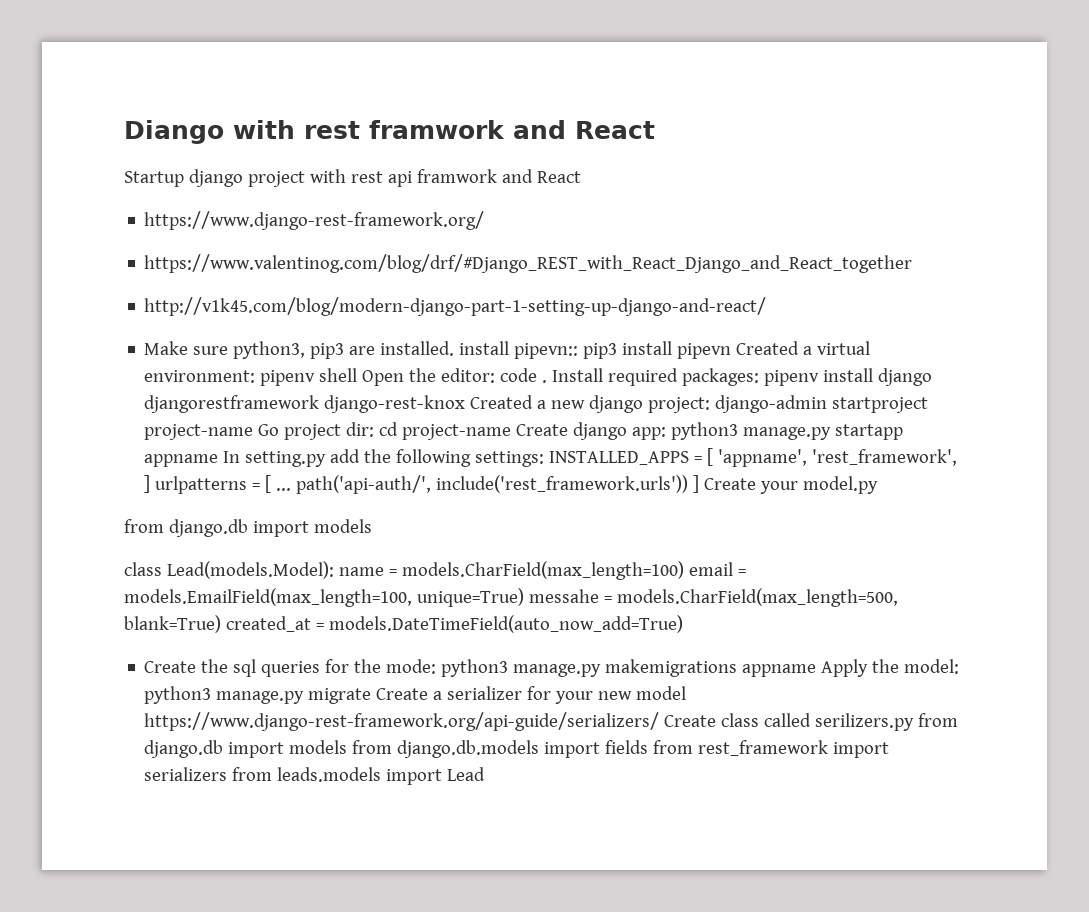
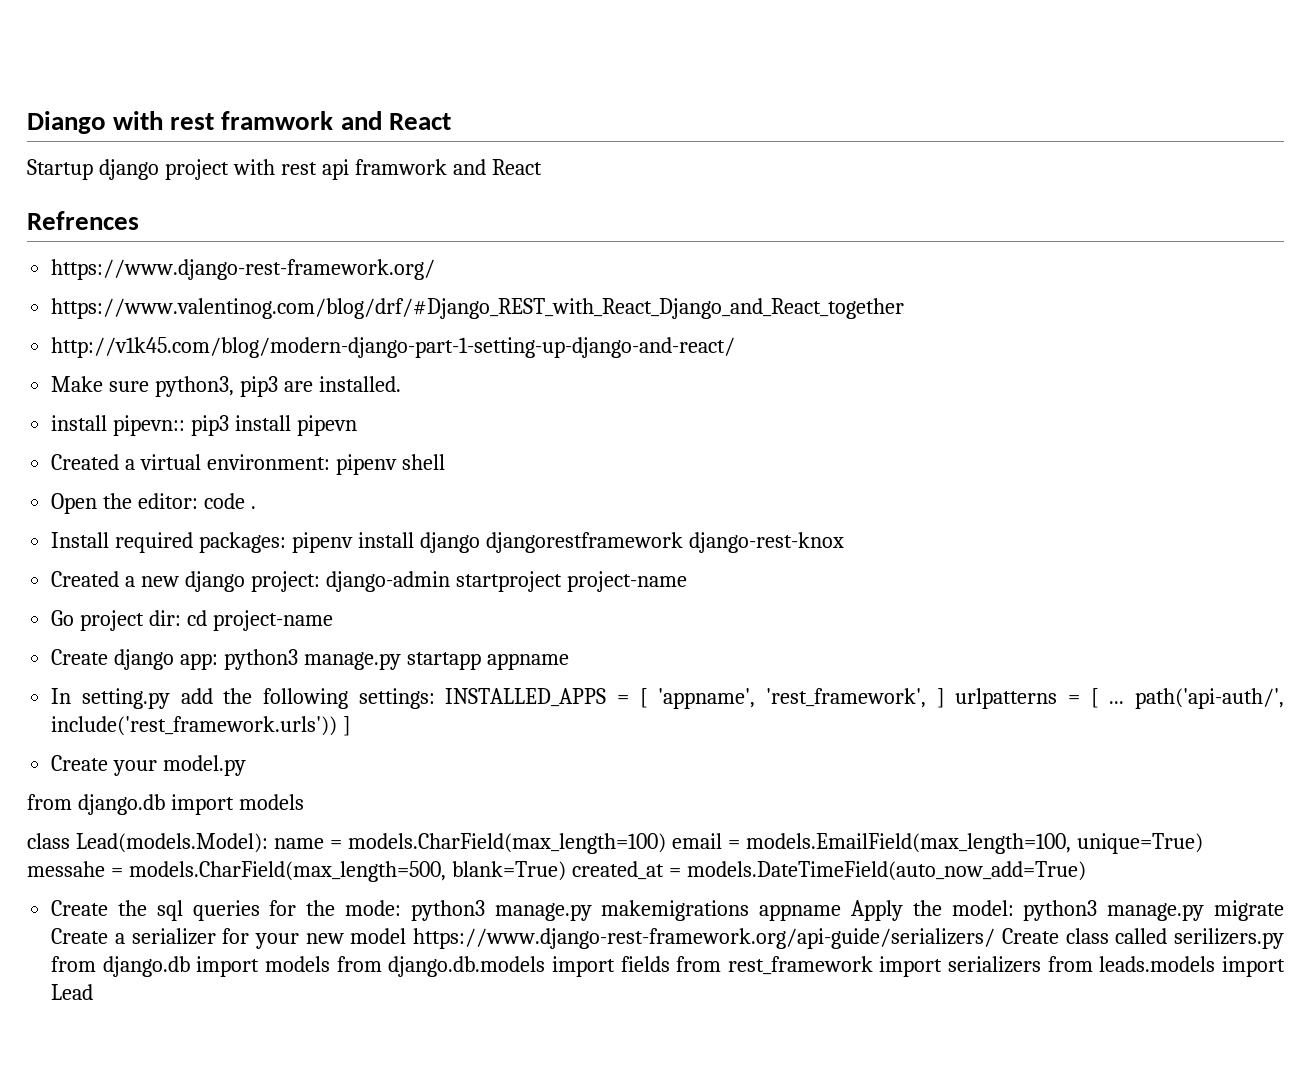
+ Refrences
- Make sure python3, pip3 are installed. install pipevn::
+ Make sure python3, pip3 are installed.
+ install pipevn::
- pip3 install pipevn Created a virtual environment:
+ pip3 install pipevn
+ Created a virtual environment:
- pipenv shell Open the editor:
+ pipenv shell
+ Open the editor:
- code . Install required packages:
+ code .
+ Install required packages:
- pipenv install django djangorestframework django-rest-knox Created a new django project:
+ pipenv install django djangorestframework django-rest-knox
+ Created a new django project:
- django-admin startproject project-name Go project dir:
+ django-admin startproject project-name
+ Go project dir:
- cd project-name Create django app:
+ cd project-name
+ Create django app:
- python3 manage.py startapp appname In setting.py add the following settings:
+ python3 manage.py startapp appname
+ In setting.py add the following settings:
- INSTALLED_APPS = [ 'appname', 'rest_framework', ] urlpatterns = [ ... path('api-auth/', include('rest_framework.urls')) ] Create your model.py
+ INSTALLED_APPS = [ 'appname', 'rest_framework', ] urlpatterns = [ ... path('api-auth/', include('rest_framework.urls')) ]
+ Create your model.py

